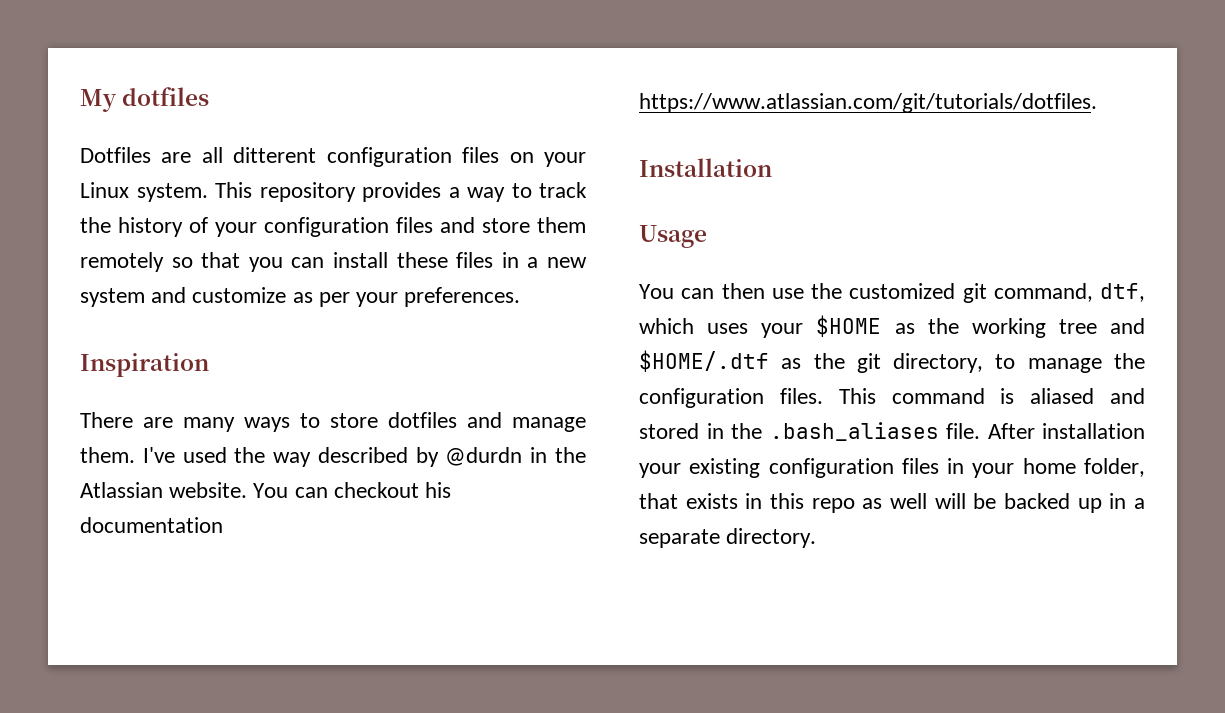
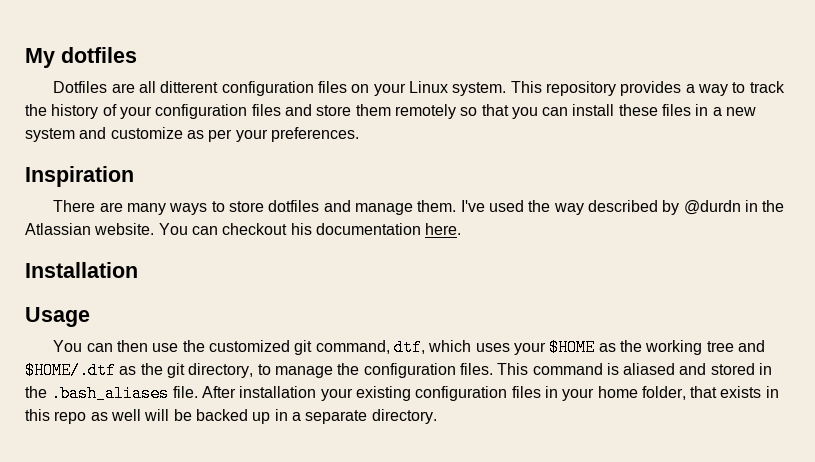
- You can checkout his documentation https://www.atlassian.com/git/tutorials/dotfiles.
+ You can checkout his documentation here.

